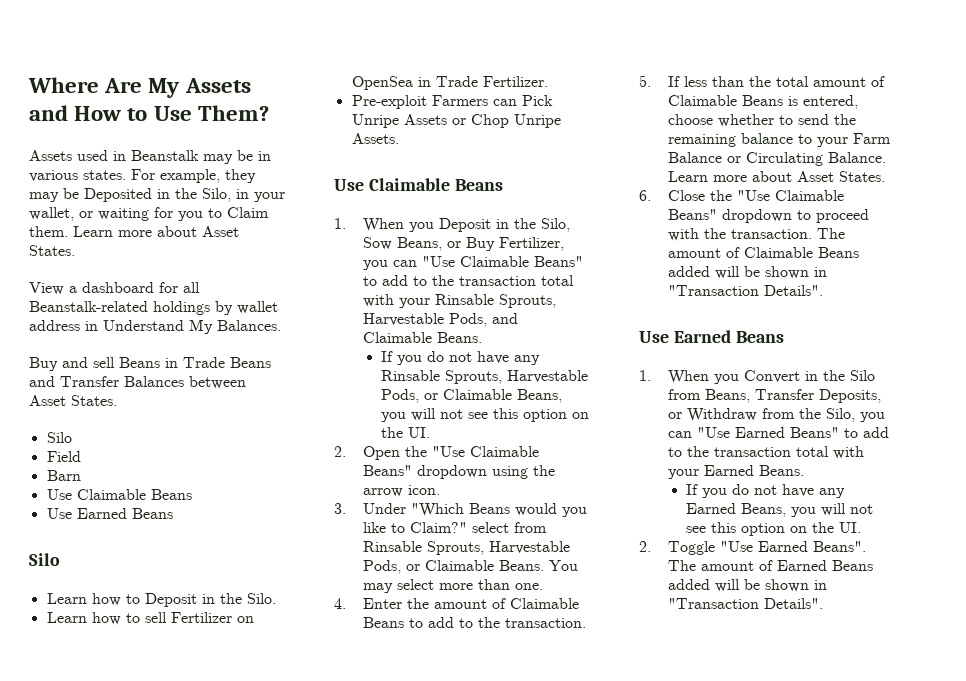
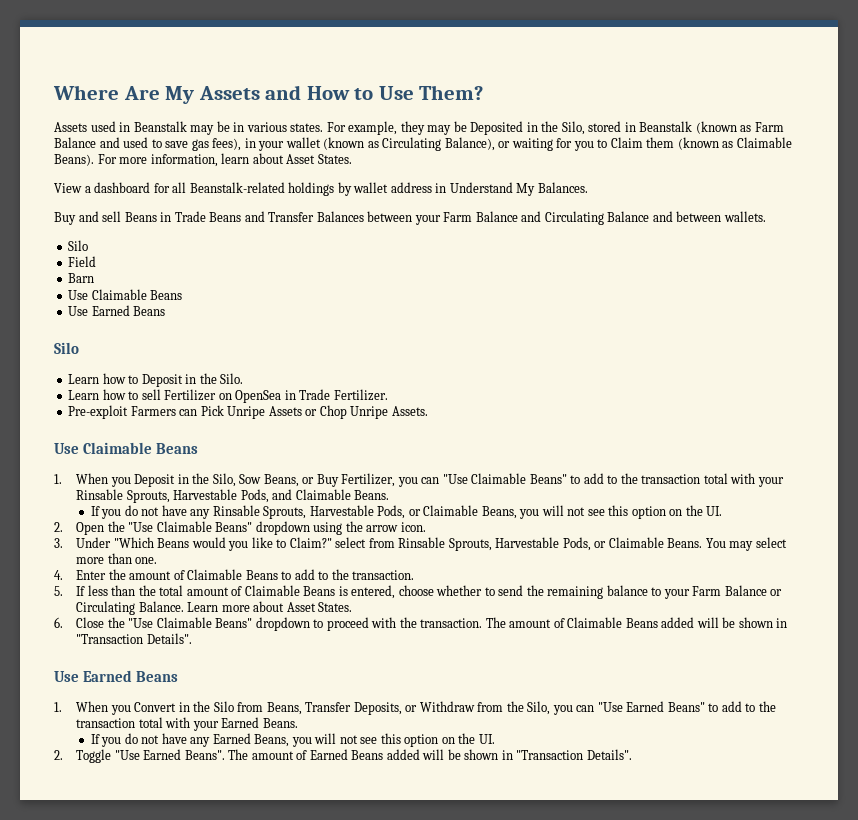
- For example, they may be Deposited in the Silo, in your wallet, or waiting for you to Claim them. Learn more about Asset States.
+ For example, they may be Deposited in the Silo, stored in Beanstalk (known as Farm Balance and used to save gas fees), in your wallet (known as Circulating Balance), or waiting for you to Claim them (known as Claimable Beans). For more information, learn about Asset States.
- Buy and sell Beans in Trade Beans and Transfer Balances between Asset States.
+ Buy and sell Beans in Trade Beans and Transfer Balances between your Farm Balance and Circulating Balance and between wallets.

